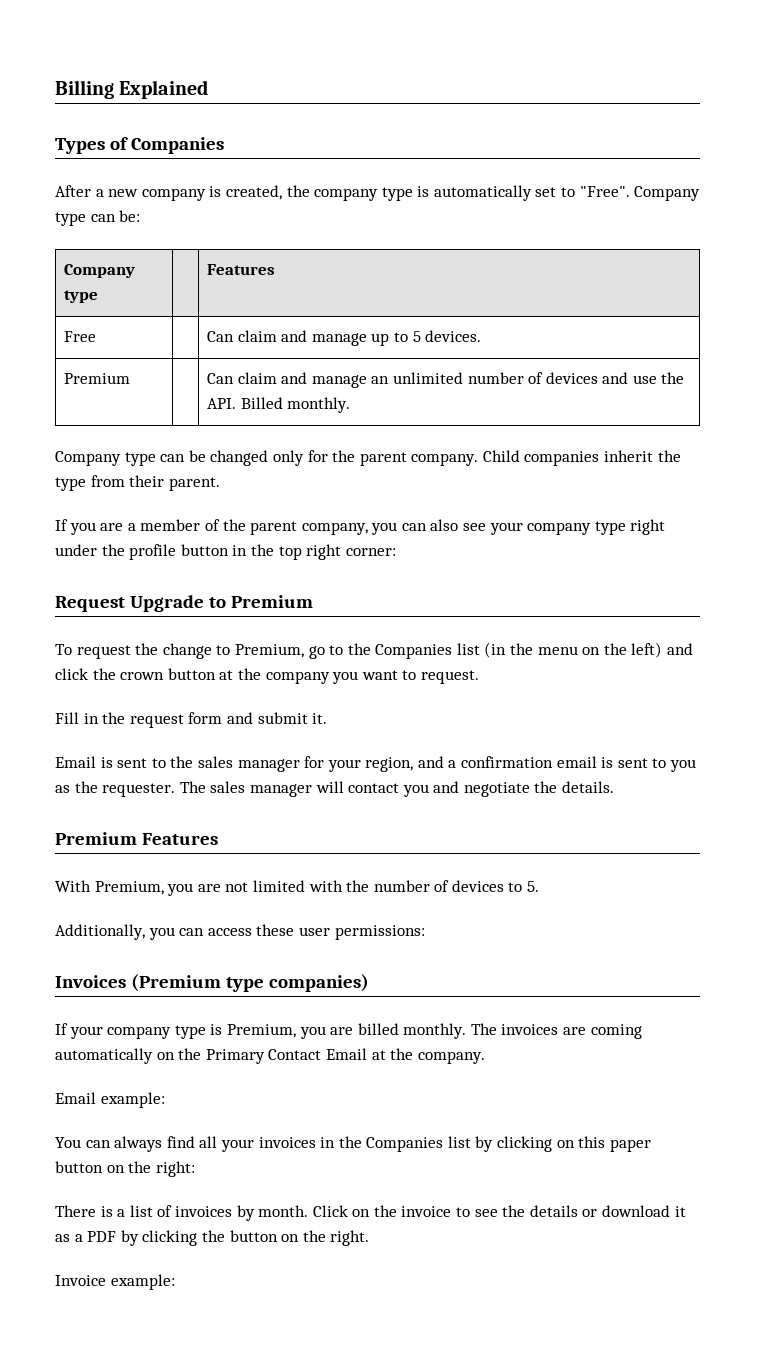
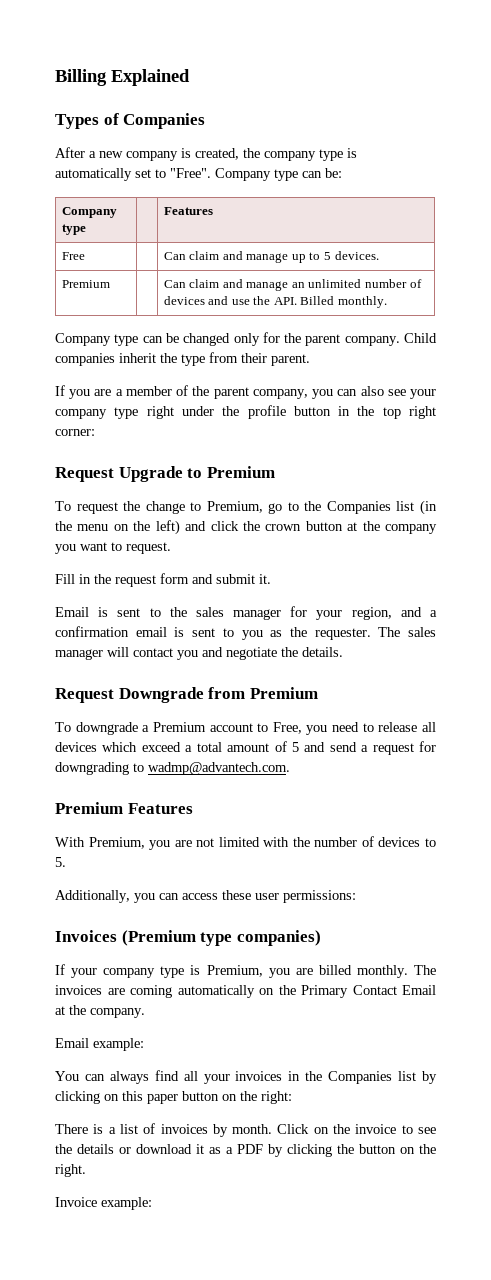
+ Request Downgrade from Premium
+ To downgrade a Premium account to Free, you need to release all devices which exceed a total amount of 5 and send a request for downgrading to wadmp@advantech.com.

